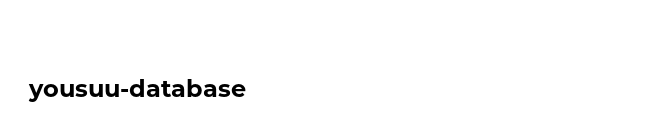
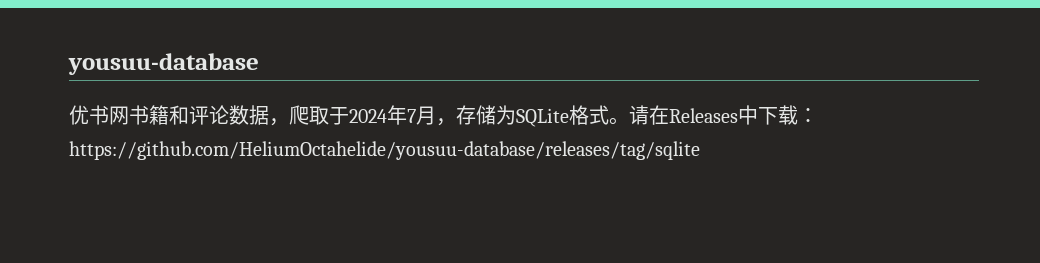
+ 优书网书籍和评论数据，爬取于2024年7月，存储为SQLite格式。请在Releases中下载：https://github.com/HeliumOctahelide/yousuu-database/releases/tag/sqlite

